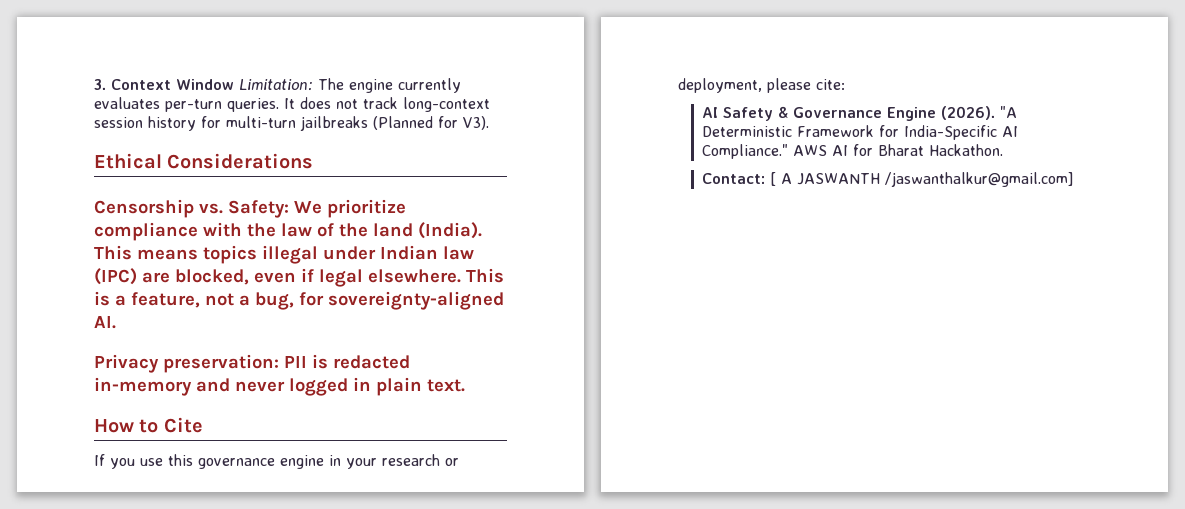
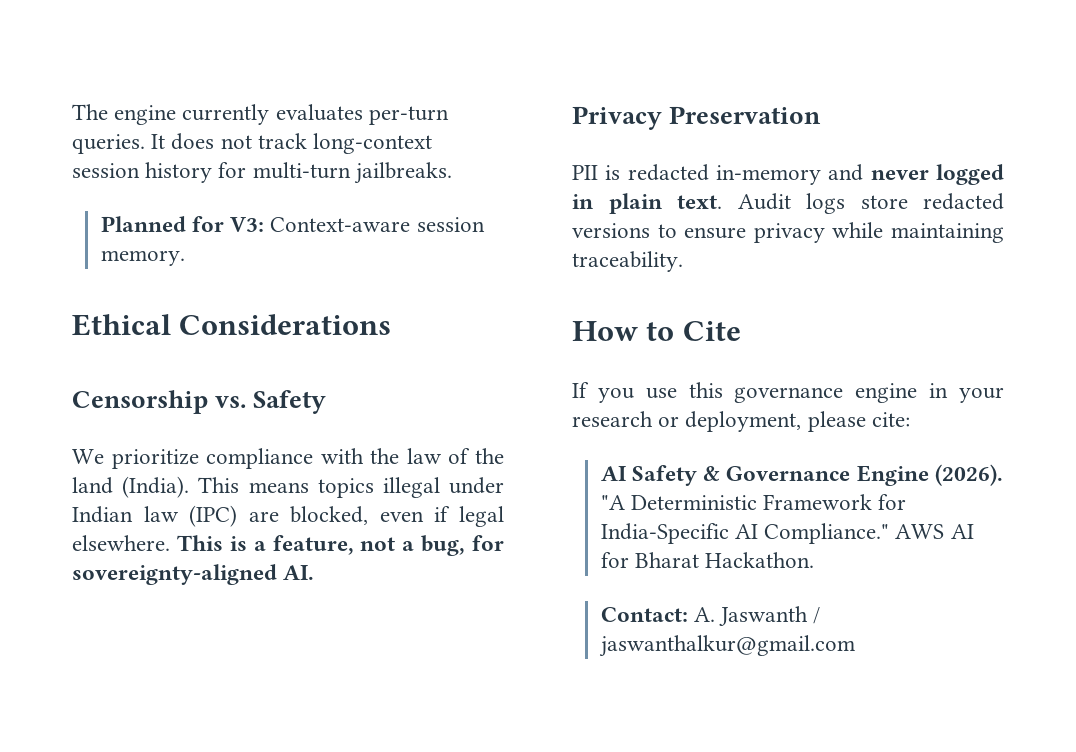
- 3. Context Window Limitation: The engine currently evaluates per-turn queries.
+ The engine currently evaluates per-turn queries.
- It does not track long-context session history for multi-turn jailbreaks (Planned for V3).
+ It does not track long-context session history for multi-turn jailbreaks.
+ Planned for V3: Context-aware session memory.
- Censorship vs. Safety: We prioritize compliance with the law of the land (India).
+ Censorship vs. Safety
+ We prioritize compliance with the law of the land (India).
- Privacy preservation: PII is redacted in-memory and never logged in plain text.
+ Privacy Preservation
+ PII is redacted in-memory and never logged in plain text. Audit logs store redacted versions to ensure privacy while maintaining traceability.
- Contact: [ A JASWANTH /jaswanthalkur@gmail.com]
+ Contact: A. Jaswanth / jaswanthalkur@gmail.com

